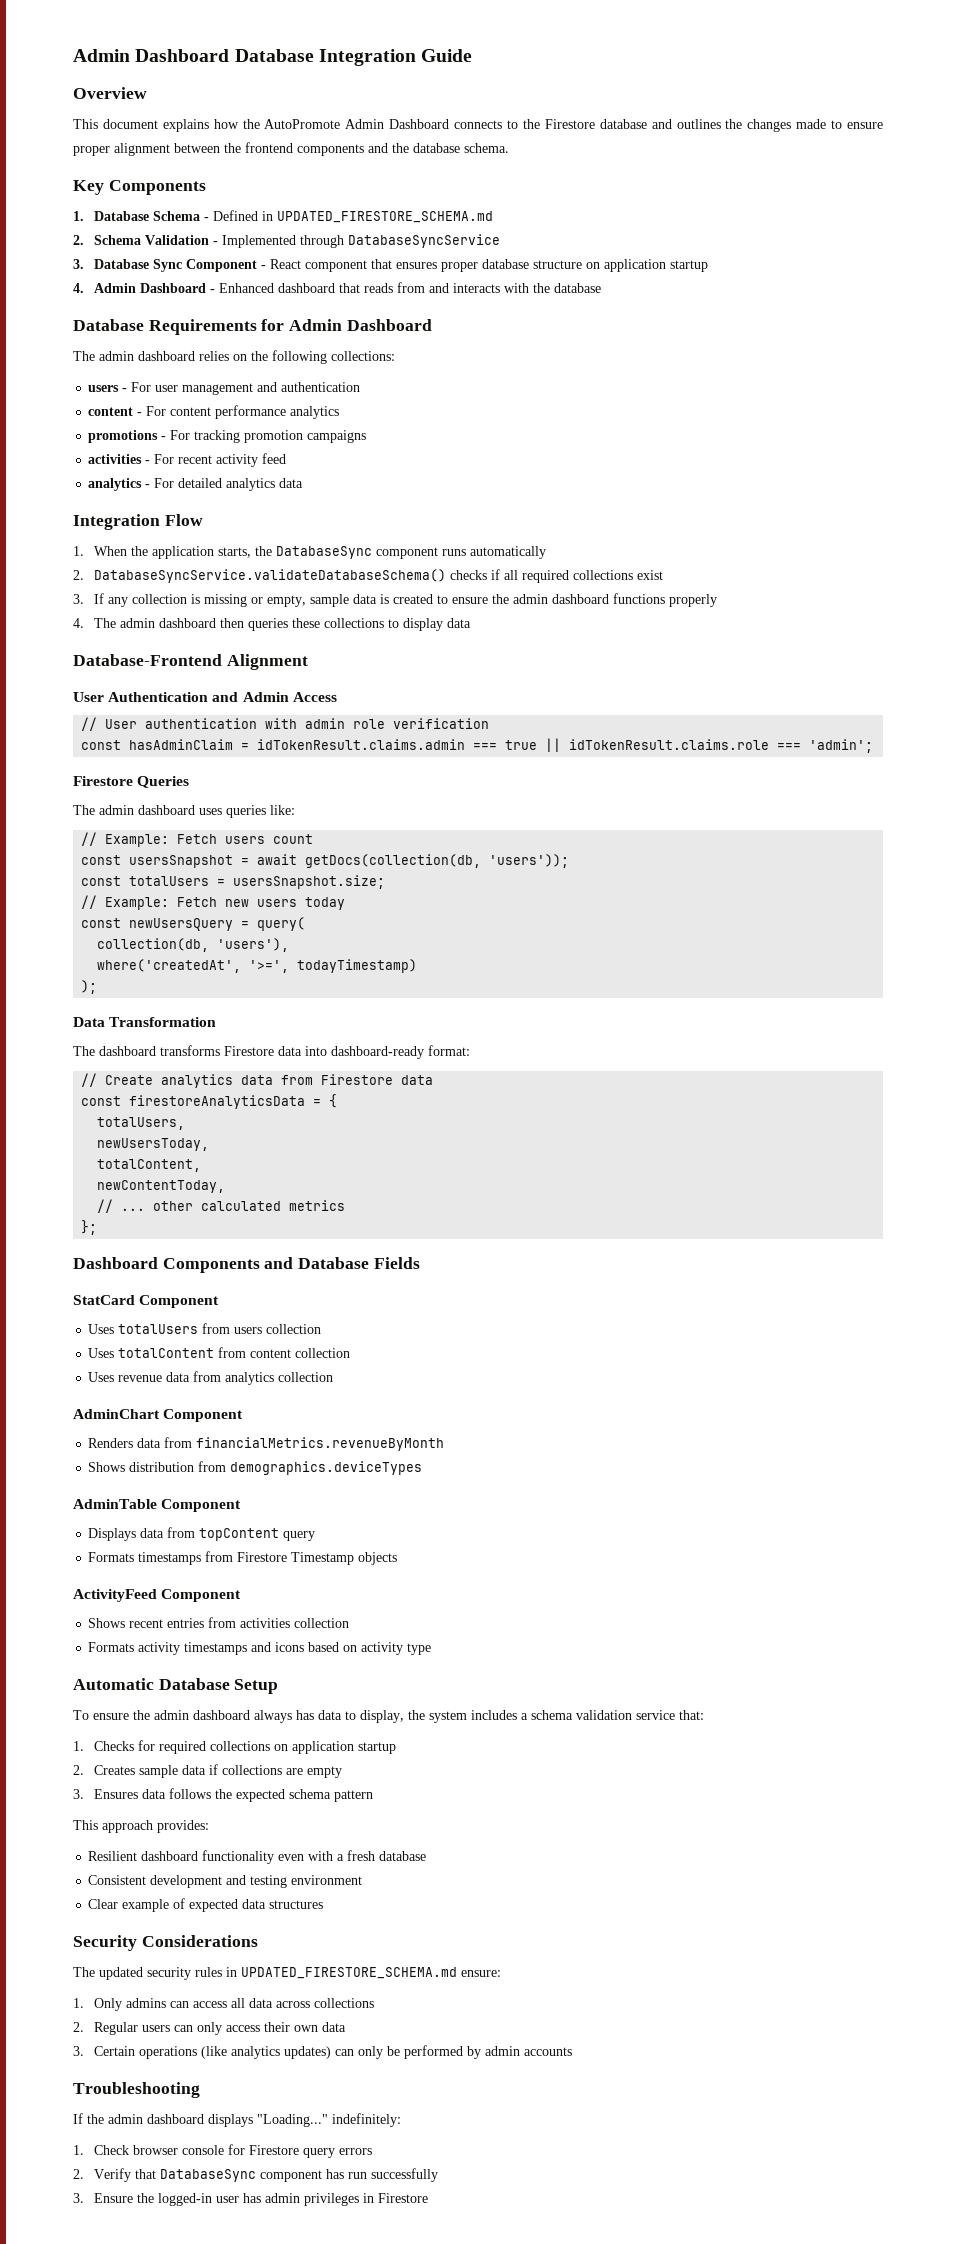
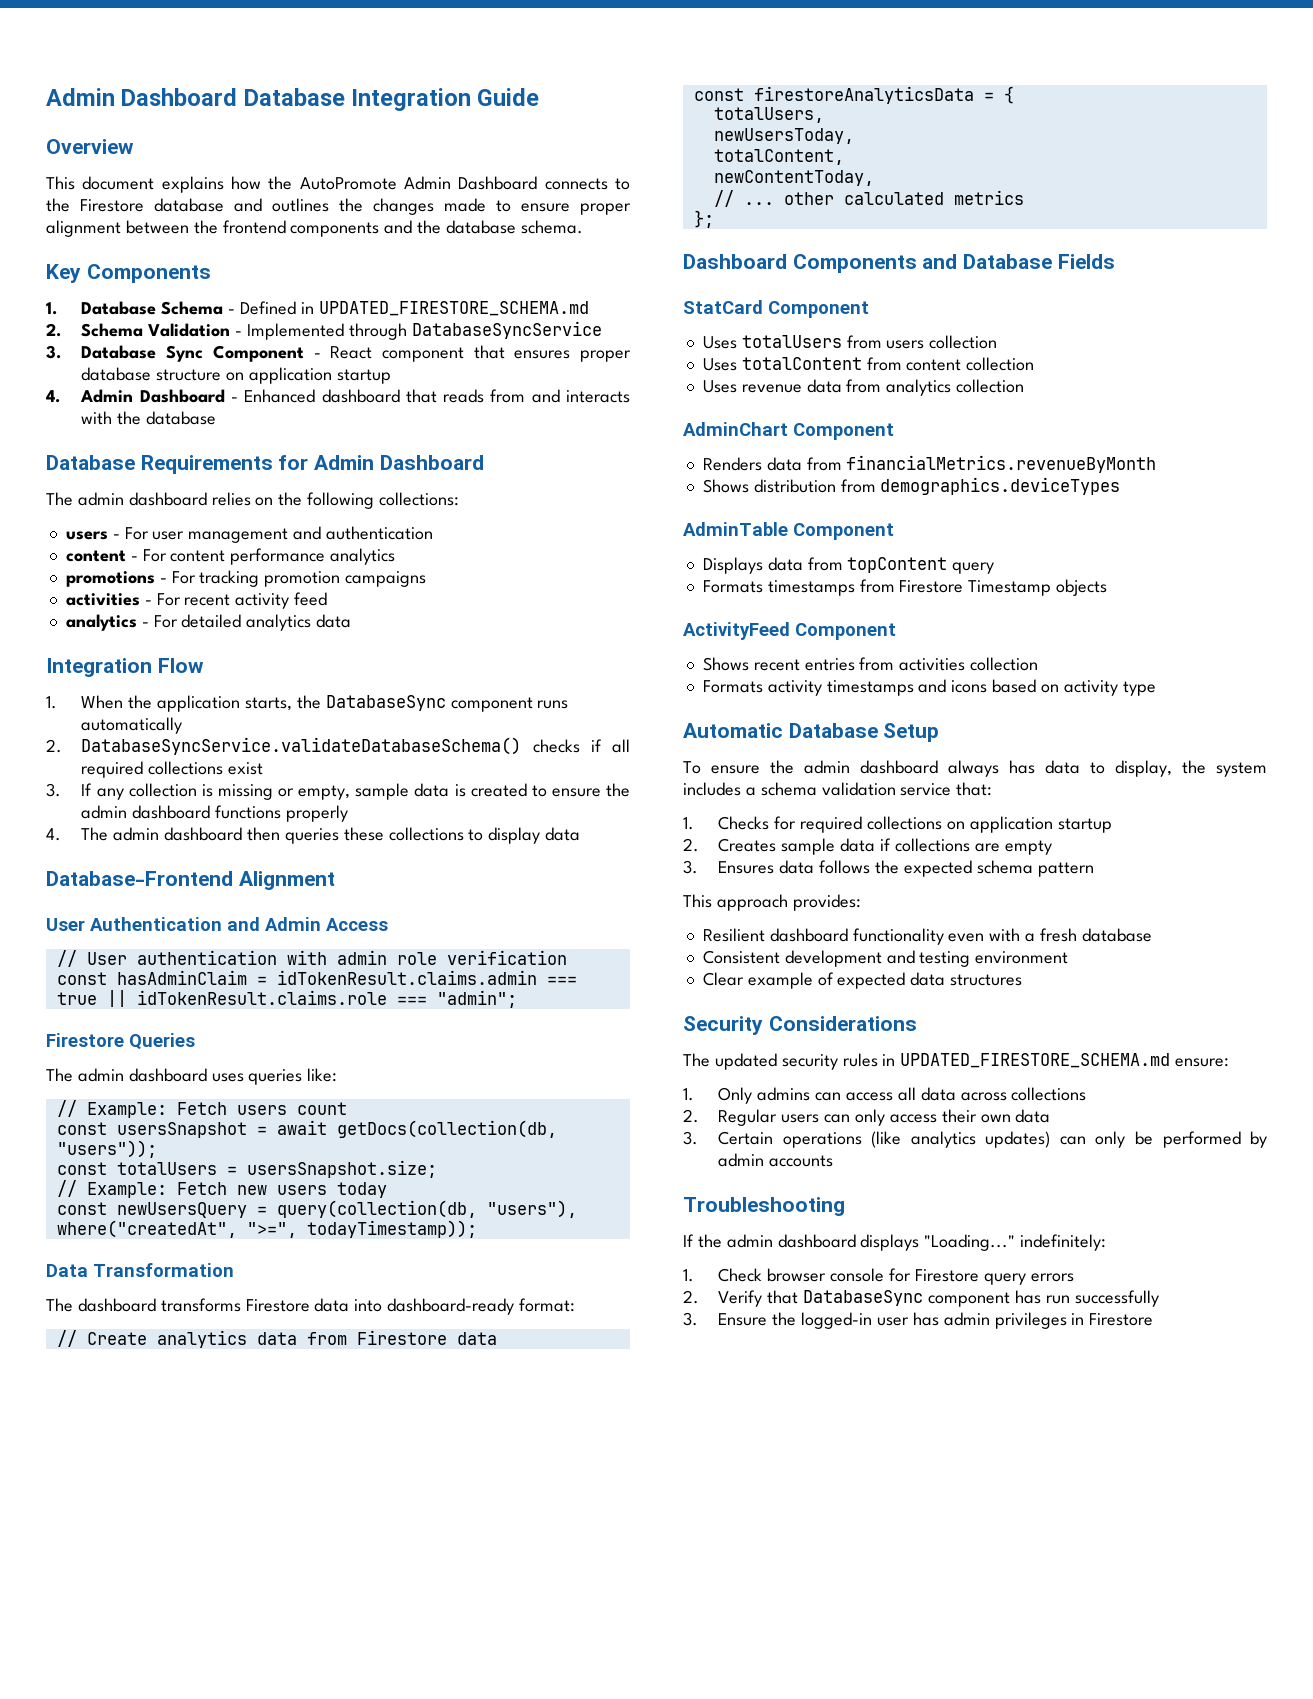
- const hasAdminClaim = idTokenResult.claims.admin === true || idTokenResult.claims.role === 'admin';
+ const hasAdminClaim = idTokenResult.claims.admin === true || idTokenResult.claims.role === "admin";
- const usersSnapshot = await getDocs(collection(db, 'users'));
+ const usersSnapshot = await getDocs(collection(db, "users"));
- const newUsersQuery = query(
- collection(db, 'users'),
- where('createdAt', '>=', todayTimestamp)
- );
+ const newUsersQuery = query(collection(db, "users"), where("createdAt", ">=", todayTimestamp));

